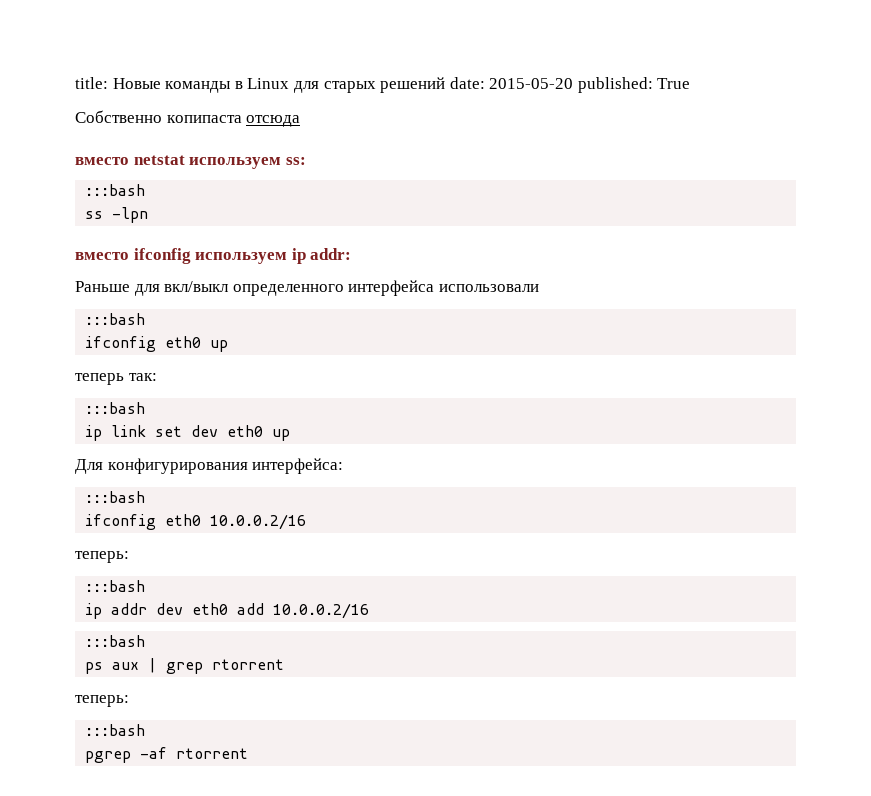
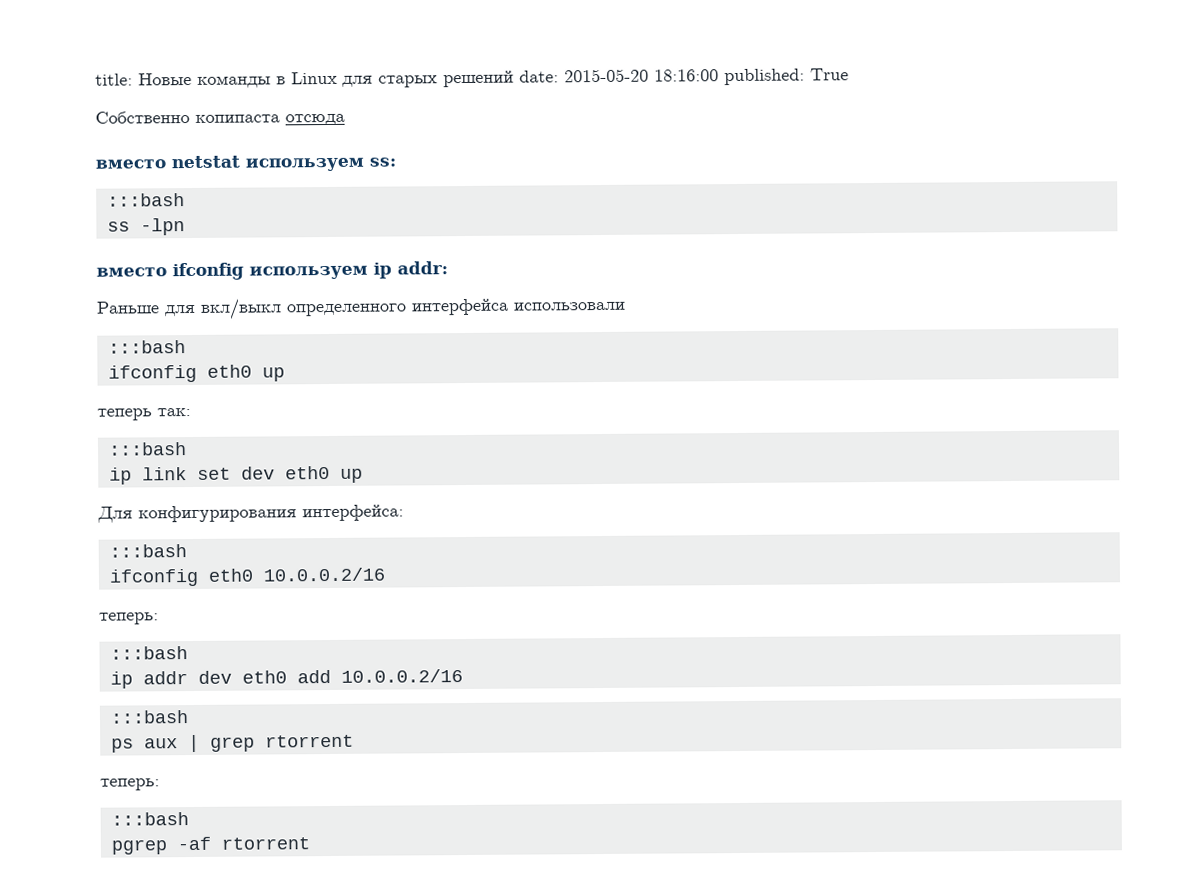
- title: Новые команды в Linux для старых решений date: 2015-05-20 published: True
+ title: Новые команды в Linux для старых решений date: 2015-05-20 18:16:00 published: True

